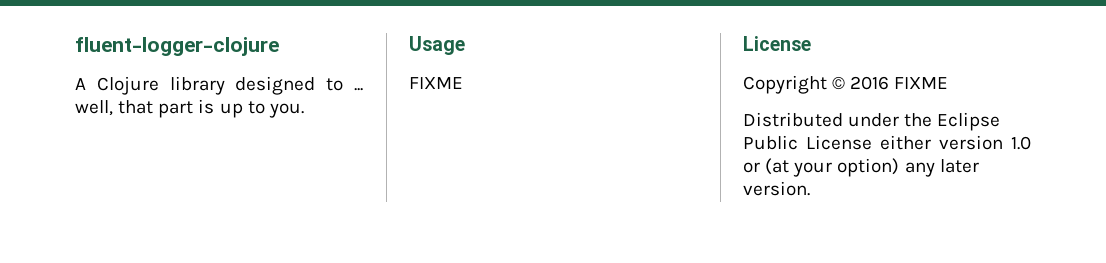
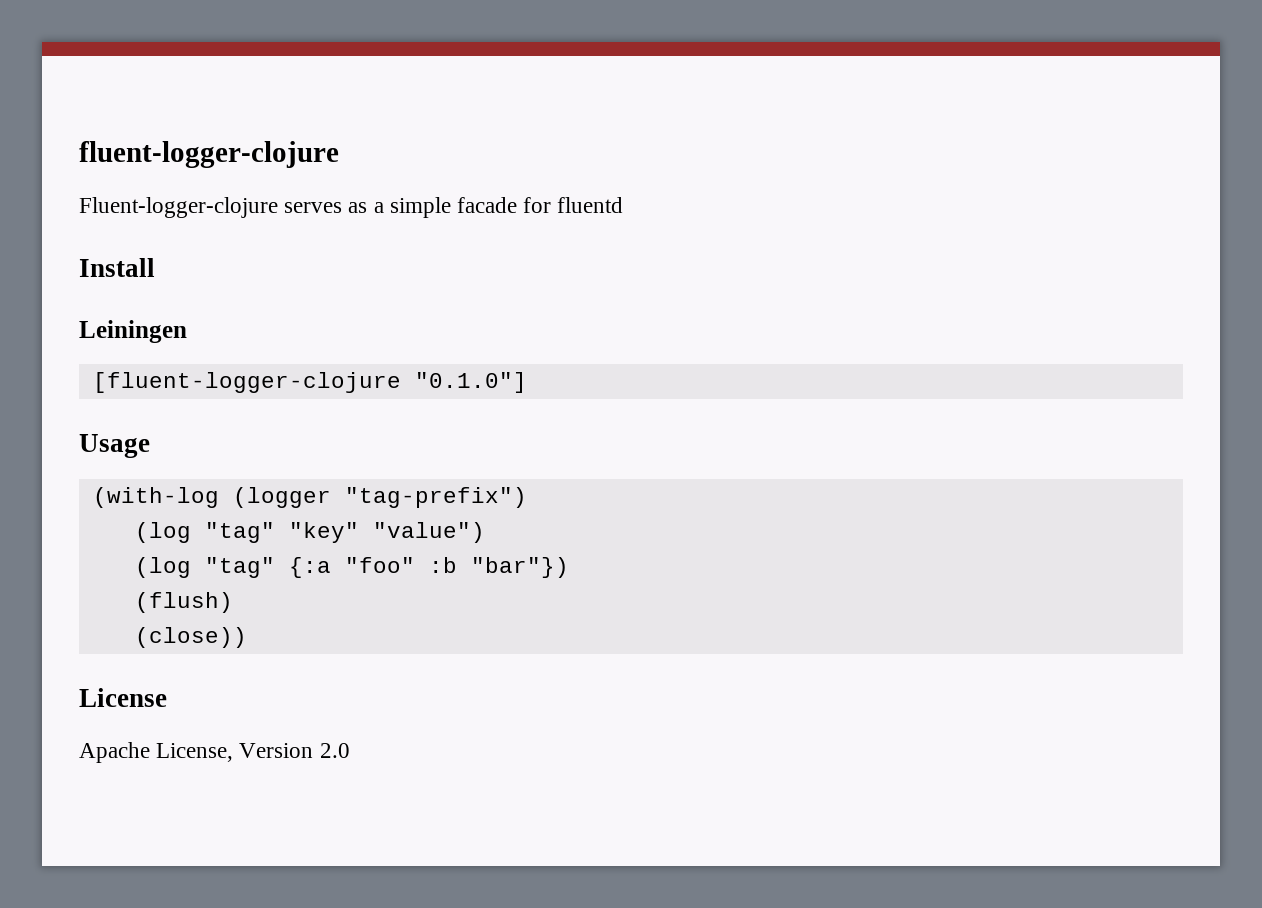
- A Clojure library designed to ... well, that part is up to you.
+ Fluent-logger-clojure serves as a simple facade for fluentd
+ Install
+ Leiningen
+ [fluent-logger-clojure "0.1.0"]
  Usage
- FIXME
+ (with-log (logger "tag-prefix")
+ (log "tag" "key" "value")
+ (log "tag" {:a "foo" :b "bar"})
+ (flush)
+ (close))
  License
- Copyright © 2016 FIXME
- Distributed under the Eclipse Public License either version 1.0 or (at your option) any later version.
+ Apache License, Version 2.0

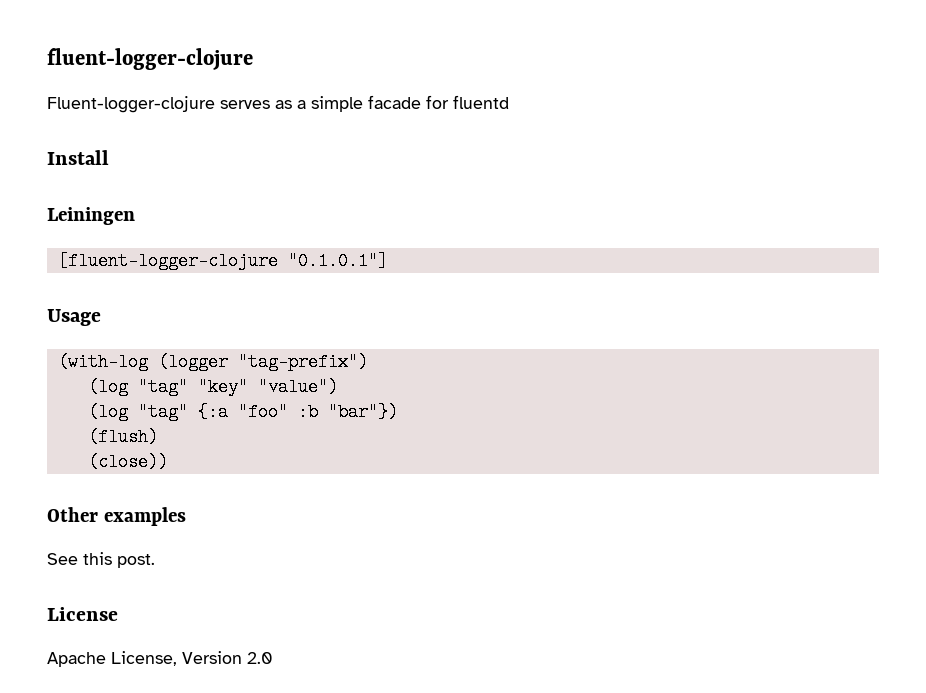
- [fluent-logger-clojure "0.1.0"]
+ [fluent-logger-clojure "0.1.0.1"]
+ Other examples
+ See this post.

